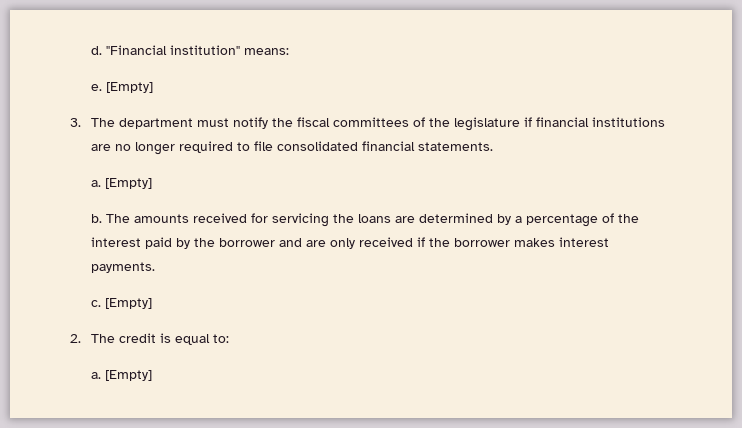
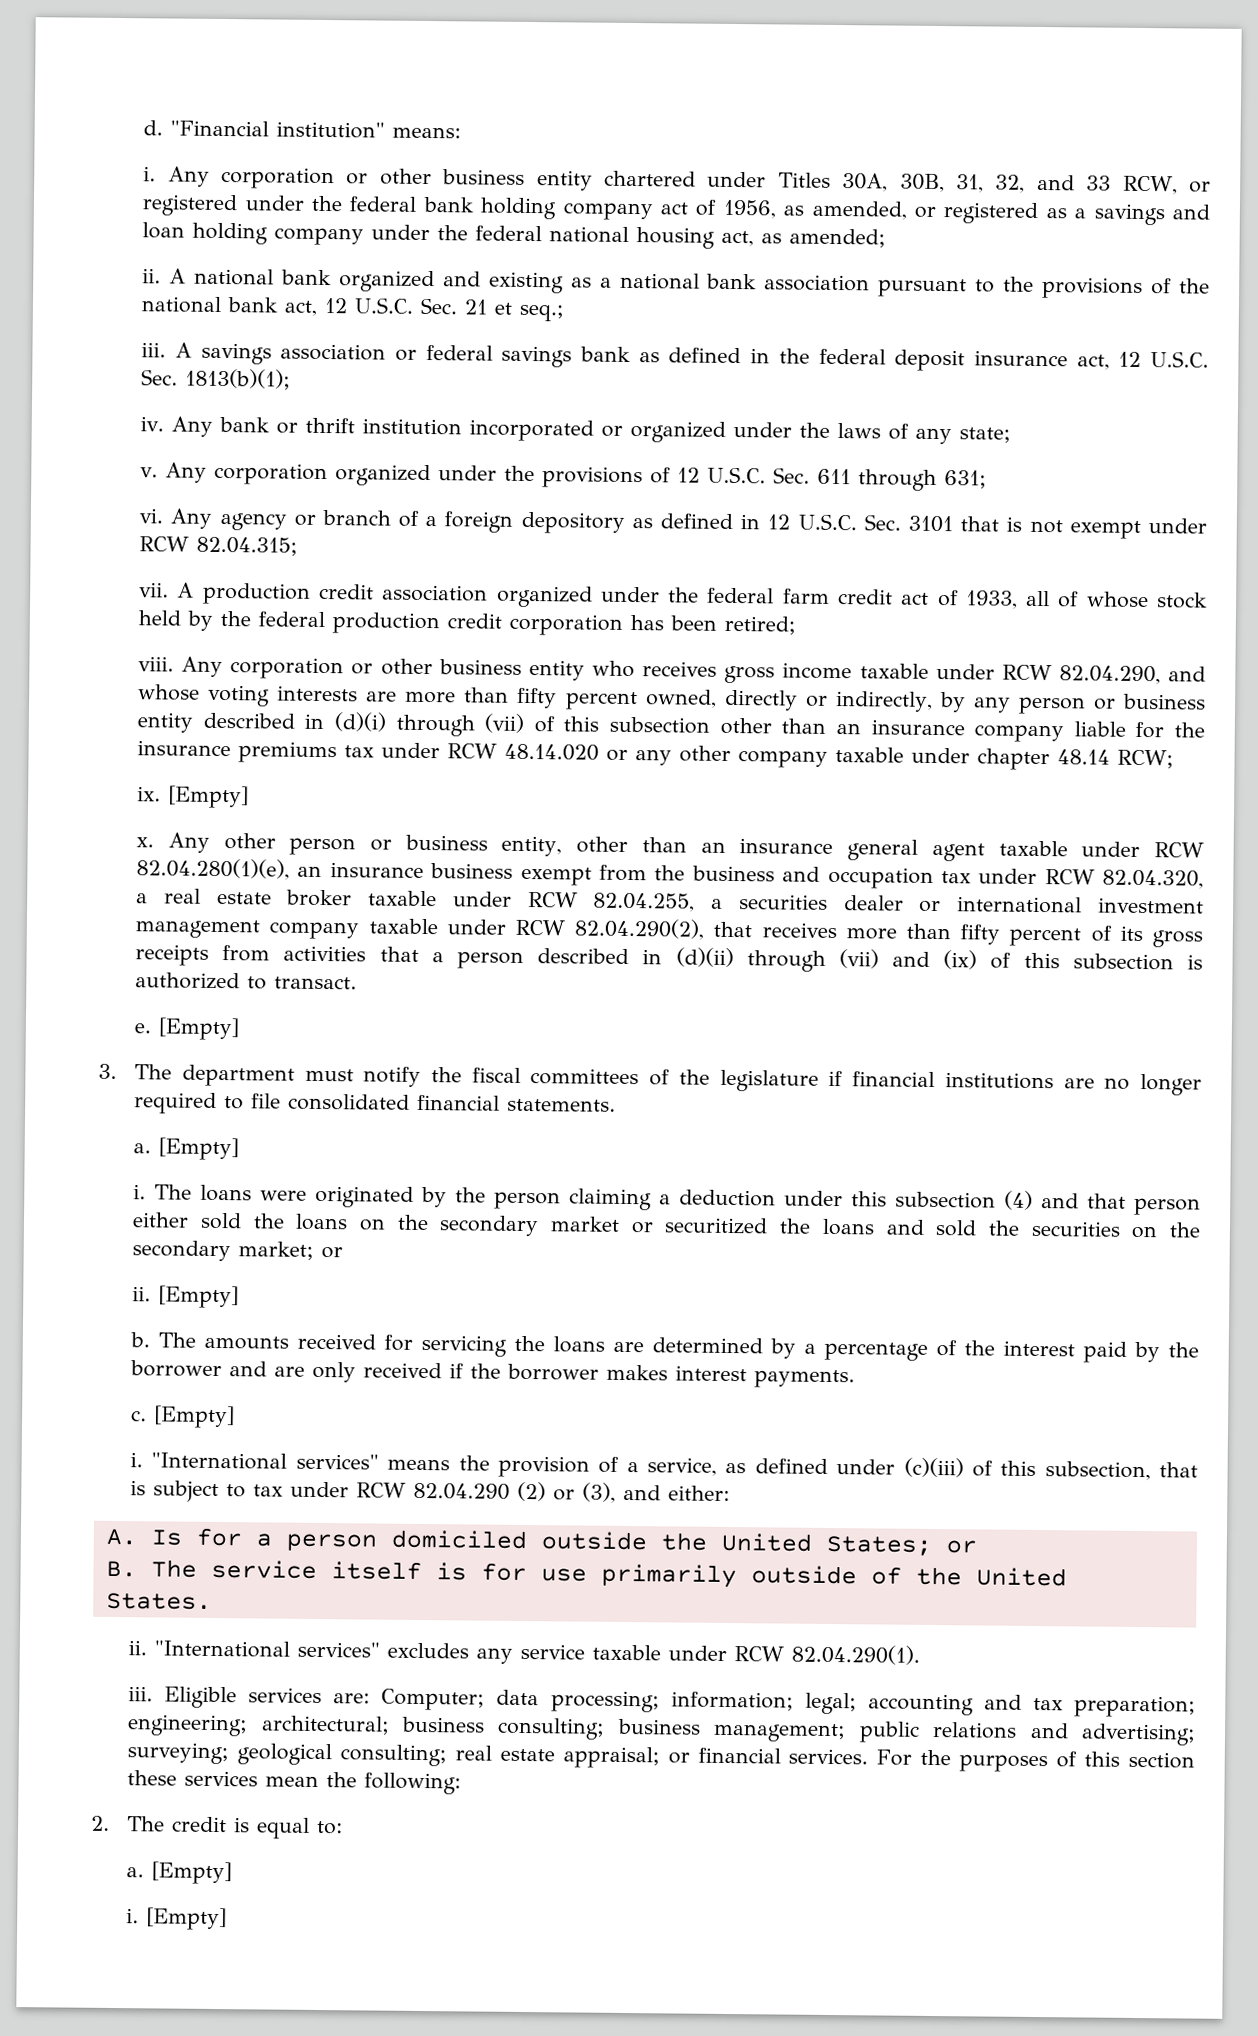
+ i. Any corporation or other business entity chartered under Titles 30A, 30B, 31, 32, and 33 RCW, or registered under the federal bank holding company act of 1956, as amended, or registered as a savings and loan holding company under the federal national housing act, as amended;
+ ii. A national bank organized and existing as a national bank association pursuant to the provisions of the national bank act, 12 U.S.C. Sec. 21 et seq.;
+ iii. A savings association or federal savings bank as defined in the federal deposit insurance act, 12 U.S.C. Sec. 1813(b)(1);
+ iv. Any bank or thrift institution incorporated or organized under the laws of any state;
+ v. Any corporation organized under the provisions of 12 U.S.C. Sec. 611 through 631;
+ vi. Any agency or branch of a foreign depository as defined in 12 U.S.C. Sec. 3101 that is not exempt under RCW 82.04.315;
+ vii. A production credit association organized under the federal farm credit act of 1933, all of whose stock held by the federal production credit corporation has been retired;
+ viii. Any corporation or other business entity who receives gross income taxable under RCW 82.04.290, and whose voting interests are more than fifty percent owned, directly or indirectly, by any person or business entity described in (d)(i) through (vii) of this subsection other than an insurance company liable for the insurance premiums tax under RCW 48.14.020 or any other company taxable under chapter 48.14 RCW;
+ ix. [Empty]
+ x. Any other person or business entity, other than an insurance general agent taxable under RCW 82.04.280(1)(e), an insurance business exempt from the business and occupation tax under RCW 82.04.320, a real estate broker taxable under RCW 82.04.255, a securities dealer or international investment management company taxable under RCW 82.04.290(2), that receives more than fifty percent of its gross receipts from activities that a person described in (d)(ii) through (vii) and (ix) of this subsection is authorized to transact.
+ i. The loans were originated by the person claiming a deduction under this subsection (4) and that person either sold the loans on the secondary market or securitized the loans and sold the securities on the secondary market; or
+ ii. [Empty]
+ i. "International services" means the provision of a service, as defined under (c)(iii) of this subsection, that is subject to tax under RCW 82.04.290 (2) or (3), and either:
+ A. Is for a person domiciled outside the United States; or
+ B. The service itself is for use primarily outside of the United States.
+ ii. "International services" excludes any service taxable under RCW 82.04.290(1).
+ iii. Eligible services are: Computer; data processing; information; legal; accounting and tax preparation; engineering; architectural; business consulting; business management; public relations and advertising; surveying; geological consulting; real estate appraisal; or financial services. For the purposes of this section these services mean the following:
+ i. [Empty]

